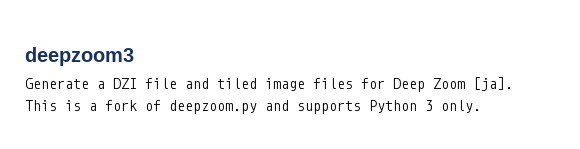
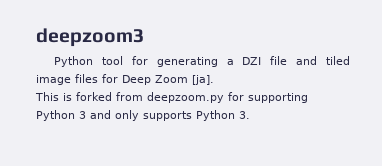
- Generate a DZI file and tiled image files for Deep Zoom [ja].
+ Python tool for generating a DZI file and tiled image files for Deep Zoom [ja].
- This is a fork of deepzoom.py and supports Python 3 only.
+ This is forked from deepzoom.py for supporting Python 3 and only supports Python 3.

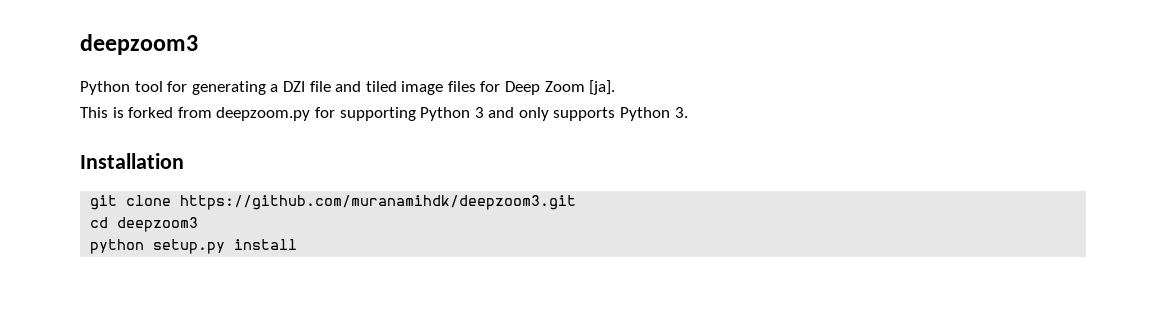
+ Installation
+ git clone https://github.com/muranamihdk/deepzoom3.git
+ cd deepzoom3
+ python setup.py install

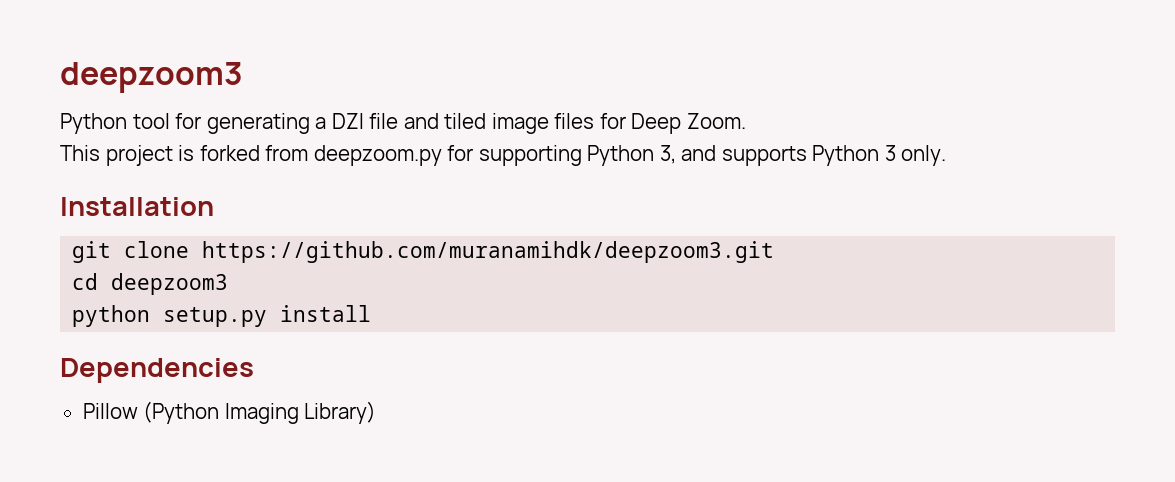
- Python tool for generating a DZI file and tiled image files for Deep Zoom [ja].
+ Python tool for generating a DZI file and tiled image files for Deep Zoom.
- This is forked from deepzoom.py for supporting Python 3 and only supports Python 3.
+ This project is forked from deepzoom.py for supporting Python 3, and supports Python 3 only.
+ Dependencies
+ Pillow (Python Imaging Library)

